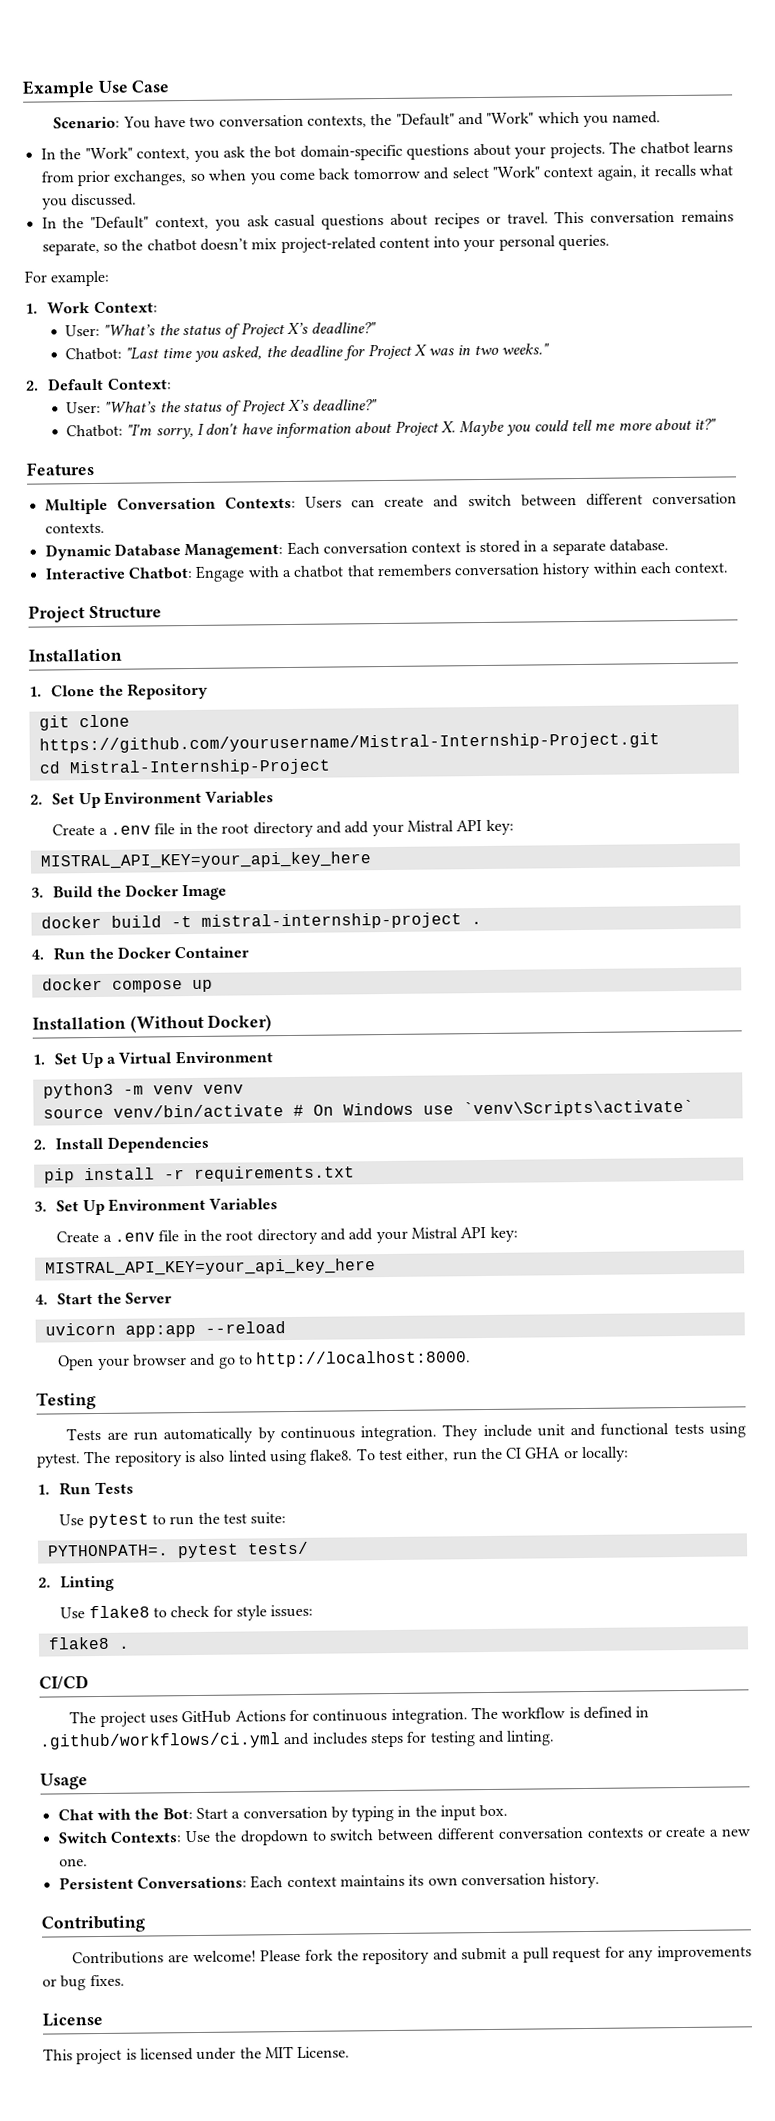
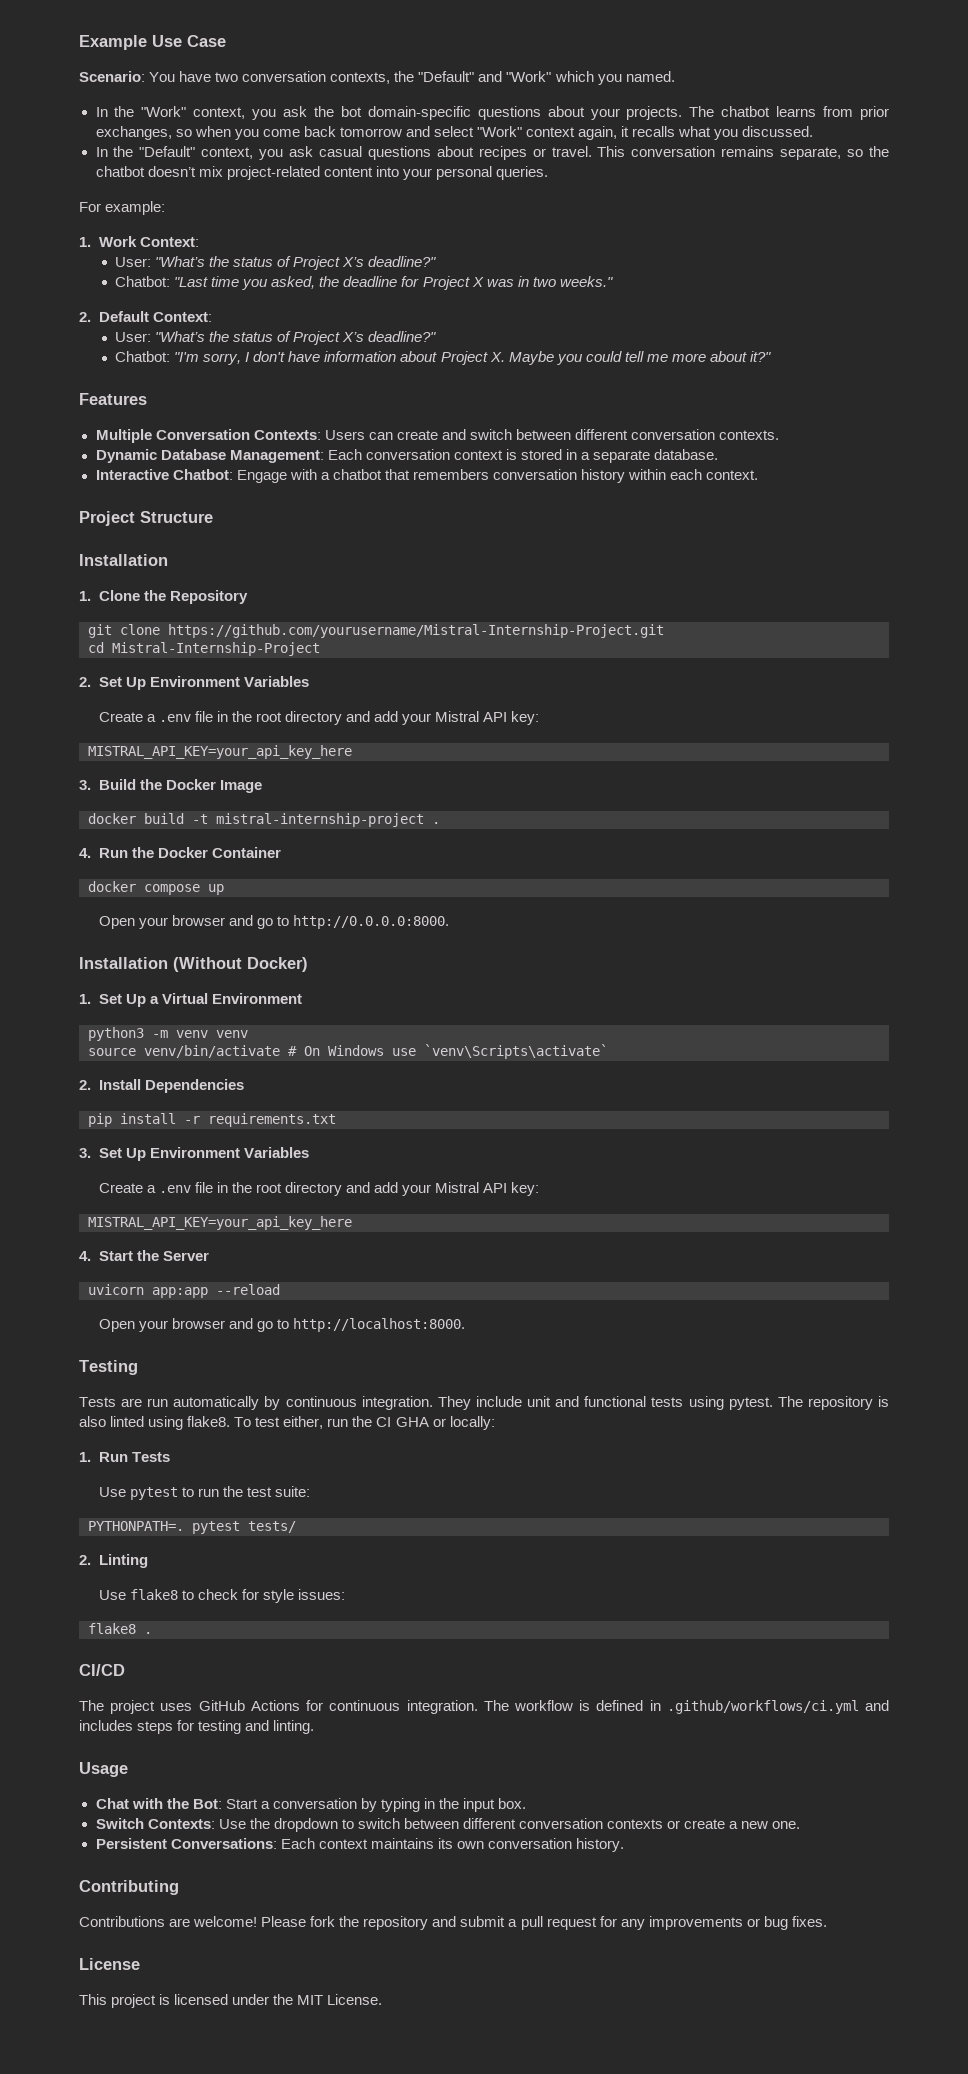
+ Open your browser and go to http://0.0.0.0:8000.

